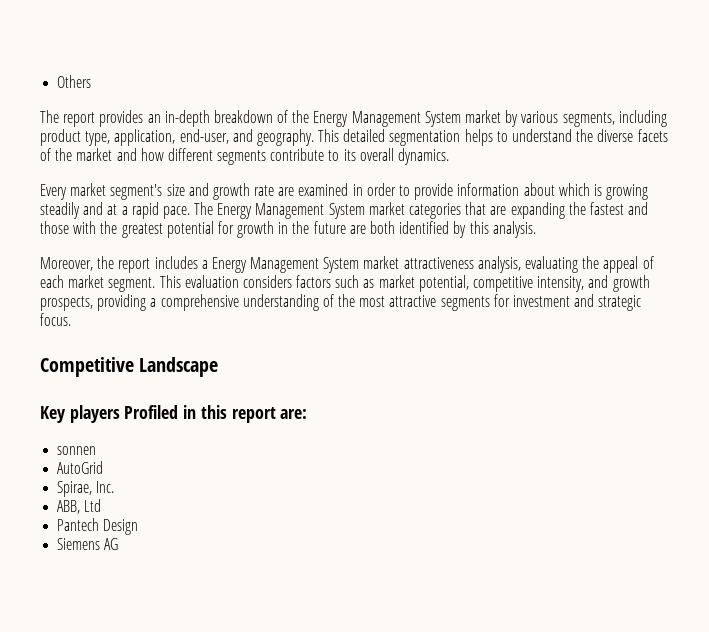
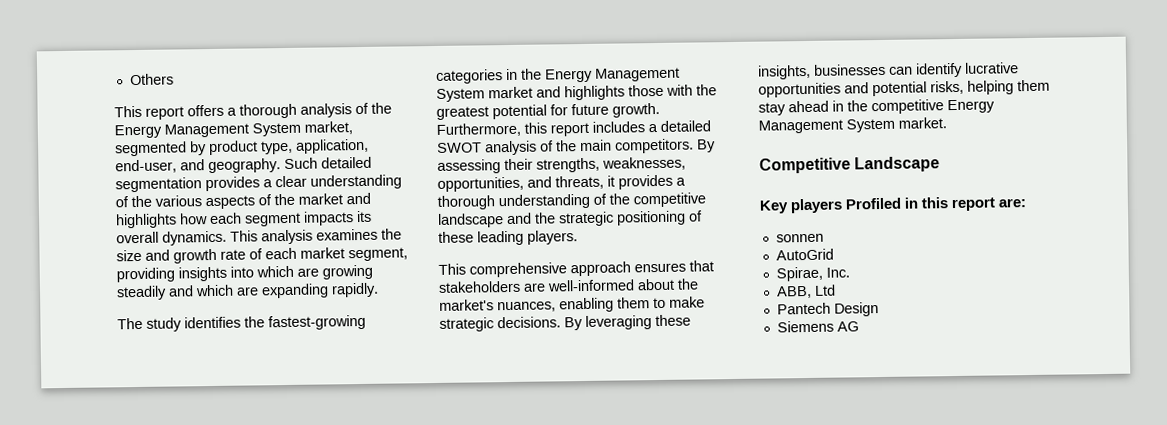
- The report provides an in-depth breakdown of the Energy Management System market by various segments, including product type, application, end-user, and geography.
+ This report offers a thorough analysis of the Energy Management System market, segmented by product type, application, end-user, and geography.
- This detailed segmentation helps to understand the diverse facets of the market and how different segments contribute to its overall dynamics.
- Every market segment's size and growth rate are examined in order to provide information about which is growing steadily and at a rapid pace. The Energy Management System market categories that are expanding the fastest and those with the greatest potential for growth in the future are both identified by this analysis.
- Moreover, the report includes a Energy Management System market attractiveness analysis, evaluating the appeal of each market segment. This evaluation considers factors such as market potential, competitive intensity, and growth prospects, providing a comprehensive understanding of the most attractive segments for investment and strategic focus.
+ Such detailed segmentation provides a clear understanding of the various aspects of the market and highlights how each segment impacts its overall dynamics. This analysis examines the size and growth rate of each market segment, providing insights into which are growing steadily and which are expanding rapidly.
+ The study identifies the fastest-growing categories in the Energy Management System market and highlights those with the greatest potential for future growth. Furthermore, this report includes a detailed SWOT analysis of the main competitors. By assessing their strengths, weaknesses, opportunities, and threats, it provides a thorough understanding of the competitive landscape and the strategic positioning of these leading players.
+ This comprehensive approach ensures that stakeholders are well-informed about the market's nuances, enabling them to make strategic decisions. By leveraging these insights, businesses can identify lucrative opportunities and potential risks, helping them stay ahead in the competitive Energy Management System market.

